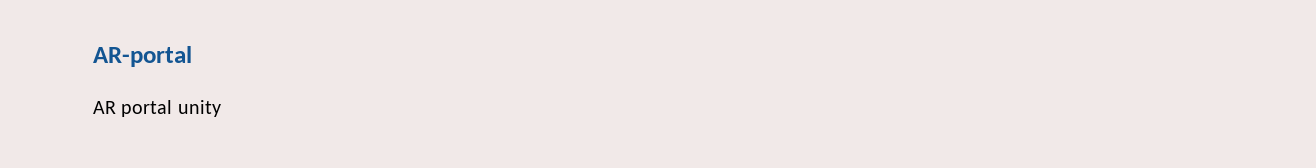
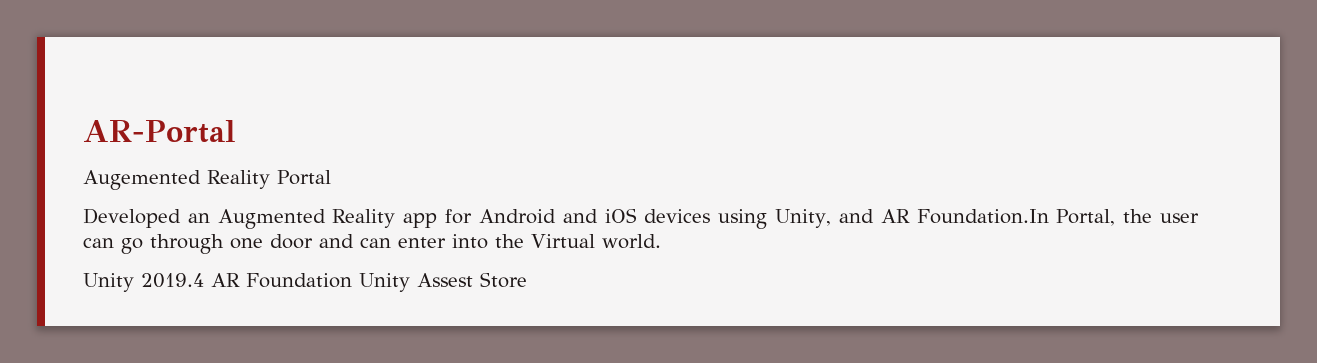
- AR-portal
- AR portal unity
+ AR-Portal
+ Augemented Reality Portal
+ Developed an Augmented Reality app for Android and iOS devices using Unity, and AR Foundation.In Portal, the user can go through one door and can enter into the Virtual world.
+ Unity 2019.4 AR Foundation Unity Assest Store

